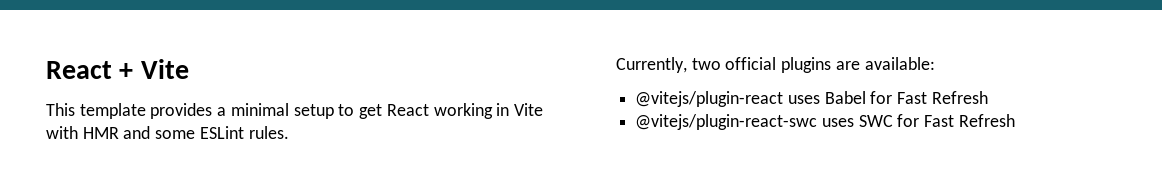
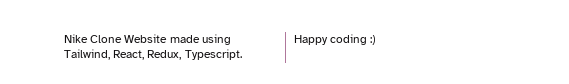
- React + Vite
- This template provides a minimal setup to get React working in Vite with HMR and some ESLint rules.
- Currently, two official plugins are available:
- @vitejs/plugin-react uses Babel for Fast Refresh
- @vitejs/plugin-react-swc uses SWC for Fast Refresh
+ Nike Clone Website made using Tailwind, React, Redux, Typescript. Happy coding :)

